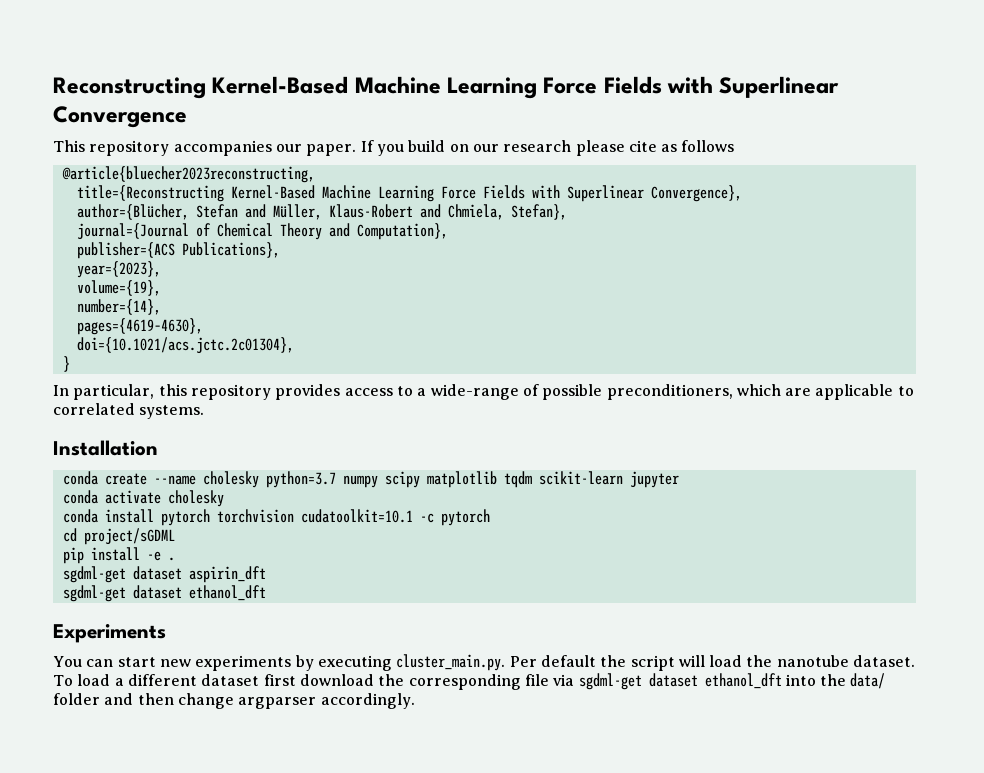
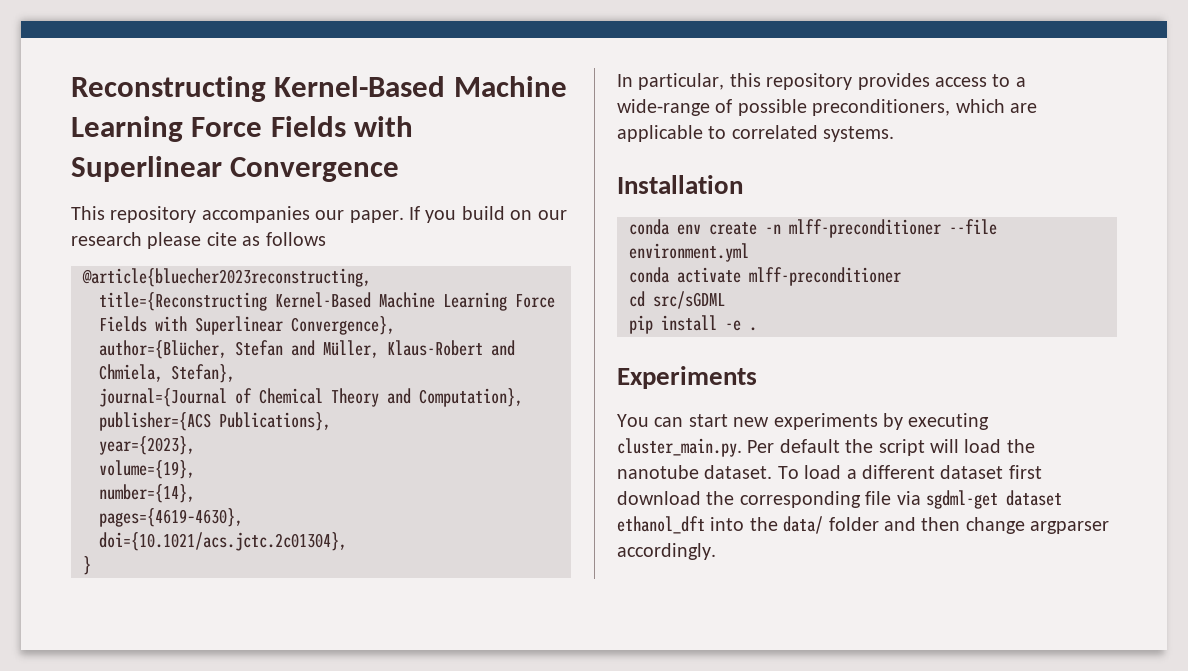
- conda create --name cholesky python=3.7 numpy scipy matplotlib tqdm scikit-learn jupyter
- conda activate cholesky
- conda install pytorch torchvision cudatoolkit=10.1 -c pytorch
+ conda env create -n mlff-preconditioner --file environment.yml
+ conda activate mlff-preconditioner
- cd project/sGDML
+ cd src/sGDML
- sgdml-get dataset aspirin_dft
- sgdml-get dataset ethanol_dft

